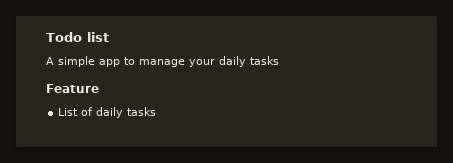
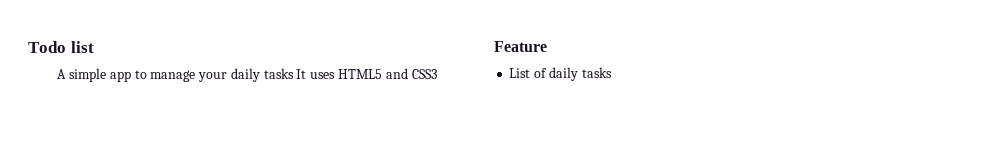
- A simple app to manage your daily tasks
+ A simple app to manage your daily tasks It uses HTML5 and CSS3

